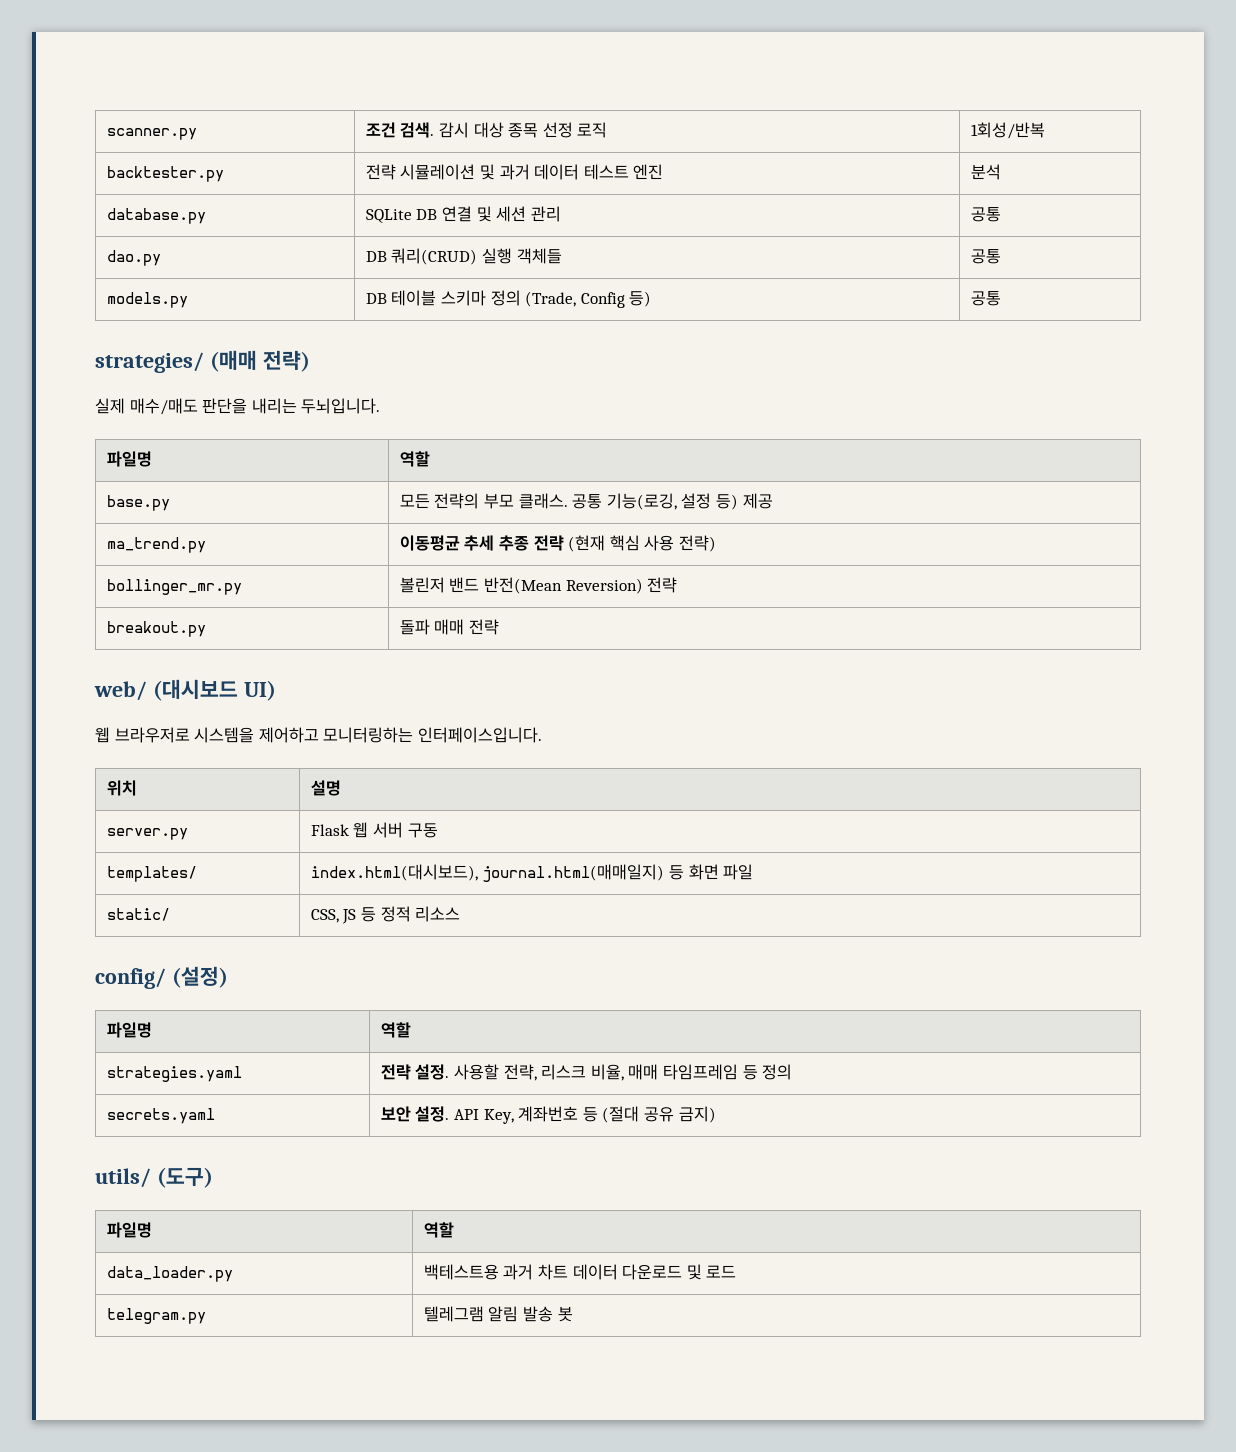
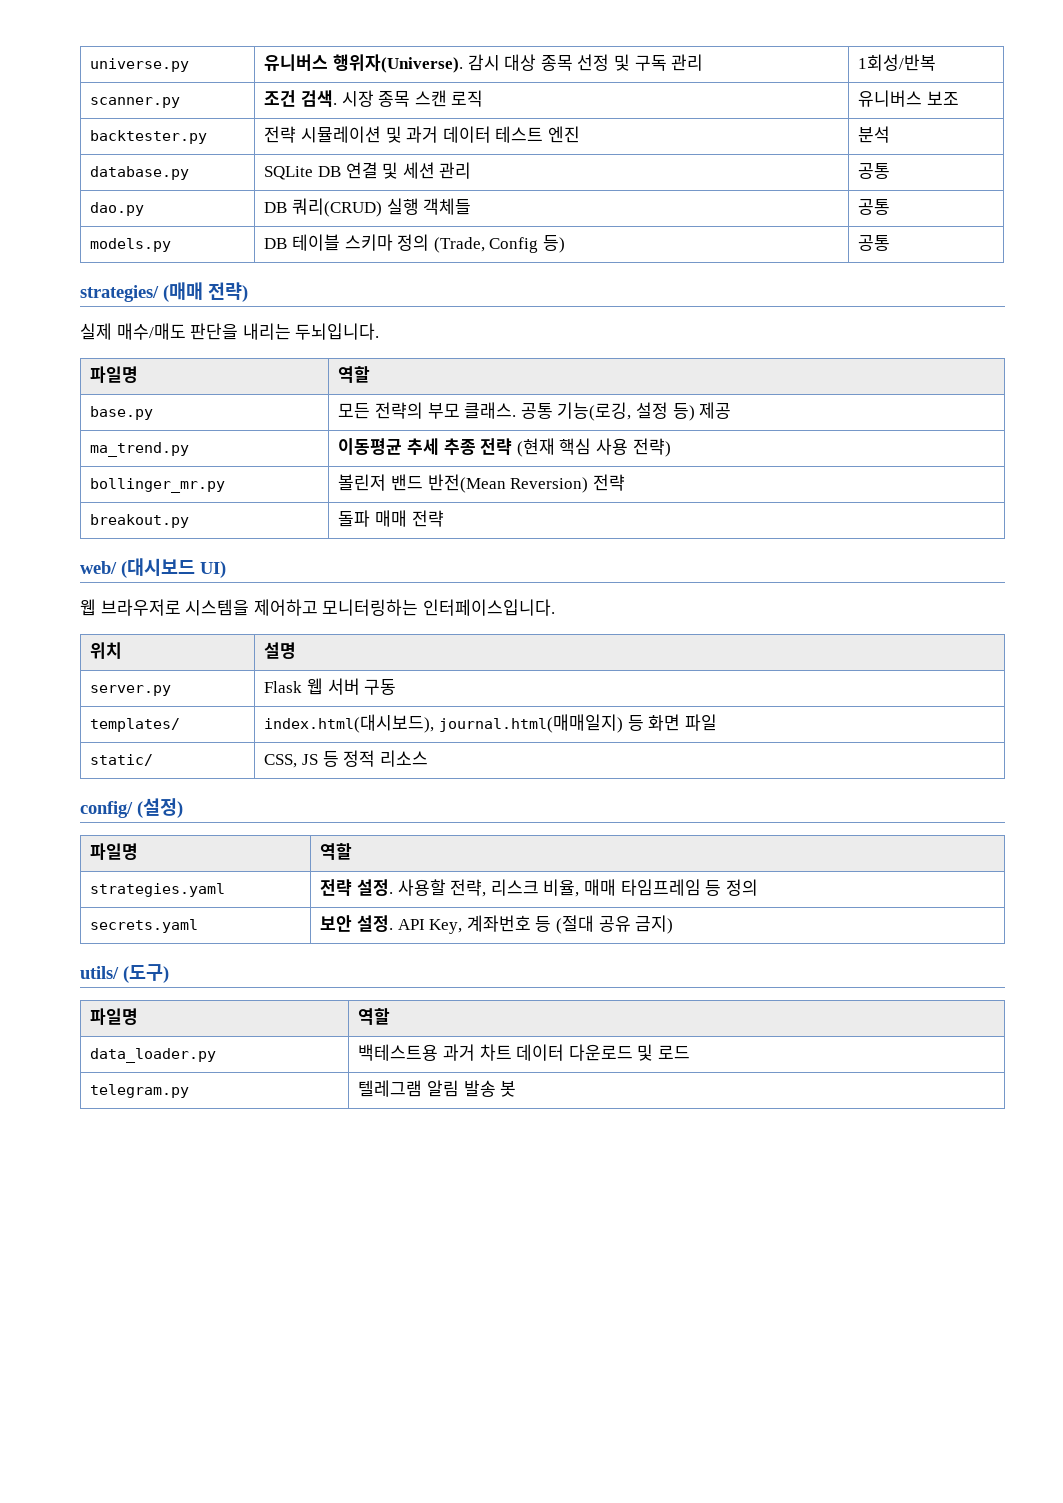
+ universe.py | 유니버스 행위자(Universe). 감시 대상 종목 선정 및 구독 관리 | 1회성/반복
- scanner.py | 조건 검색. 감시 대상 종목 선정 로직 | 1회성/반복
+ scanner.py | 조건 검색. 시장 종목 스캔 로직 | 유니버스 보조

